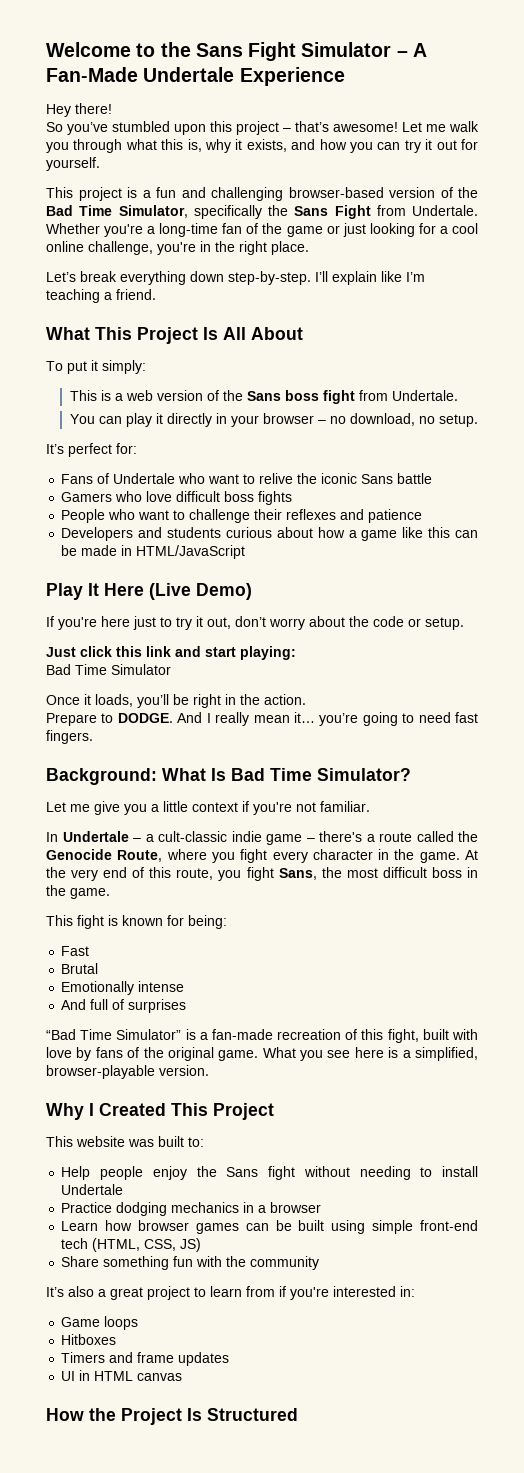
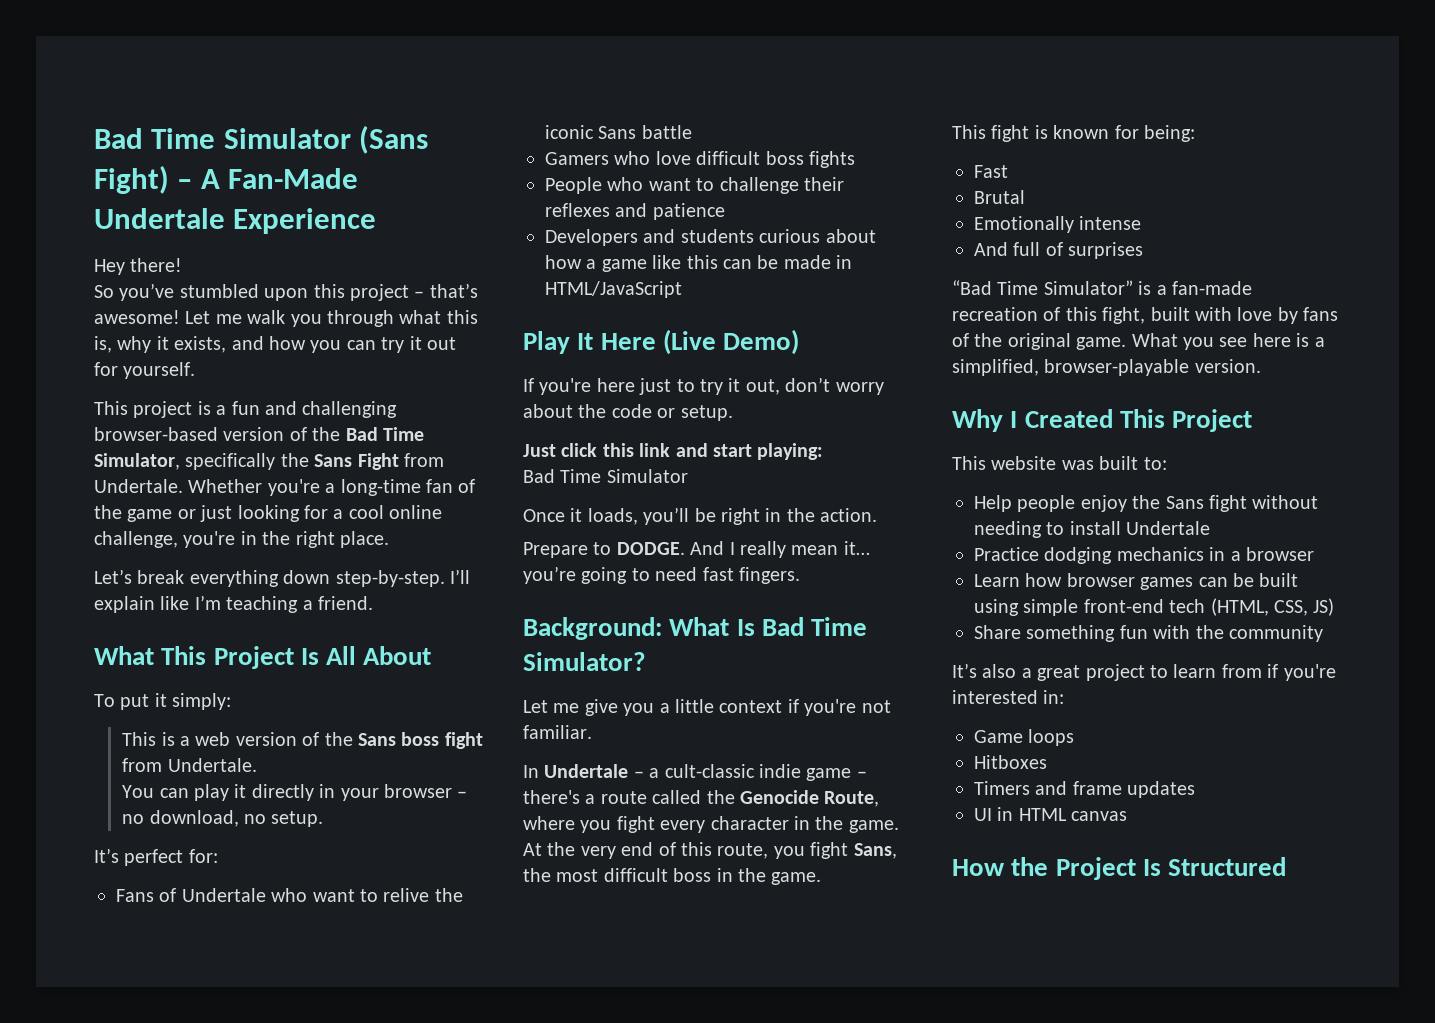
- Welcome to the Sans Fight Simulator – A Fan-Made Undertale Experience
+ Bad Time Simulator (Sans Fight) – A Fan-Made Undertale Experience

